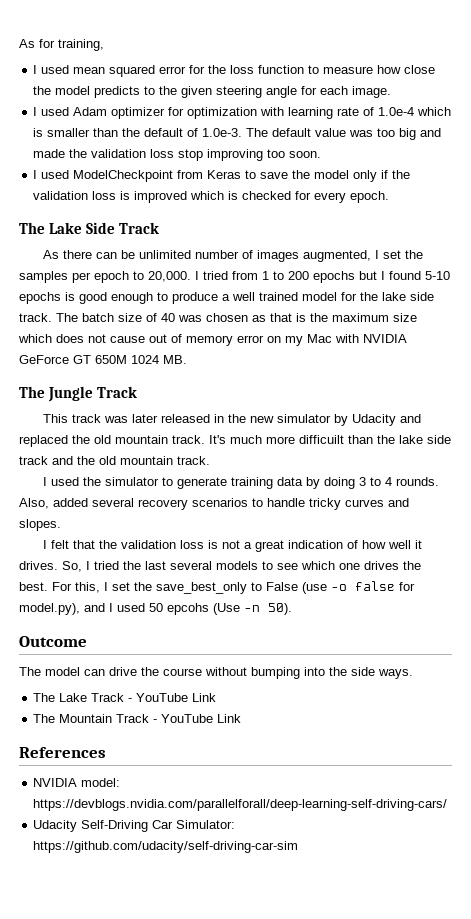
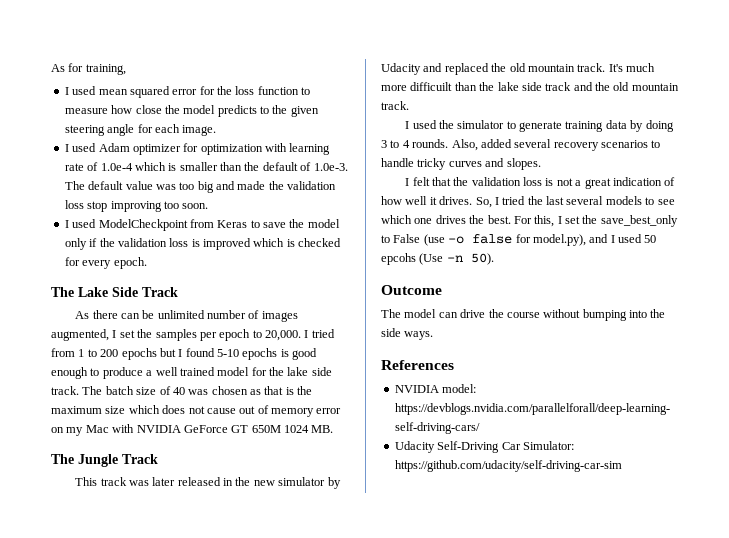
- The Lake Track - YouTube Link
- The Mountain Track - YouTube Link

